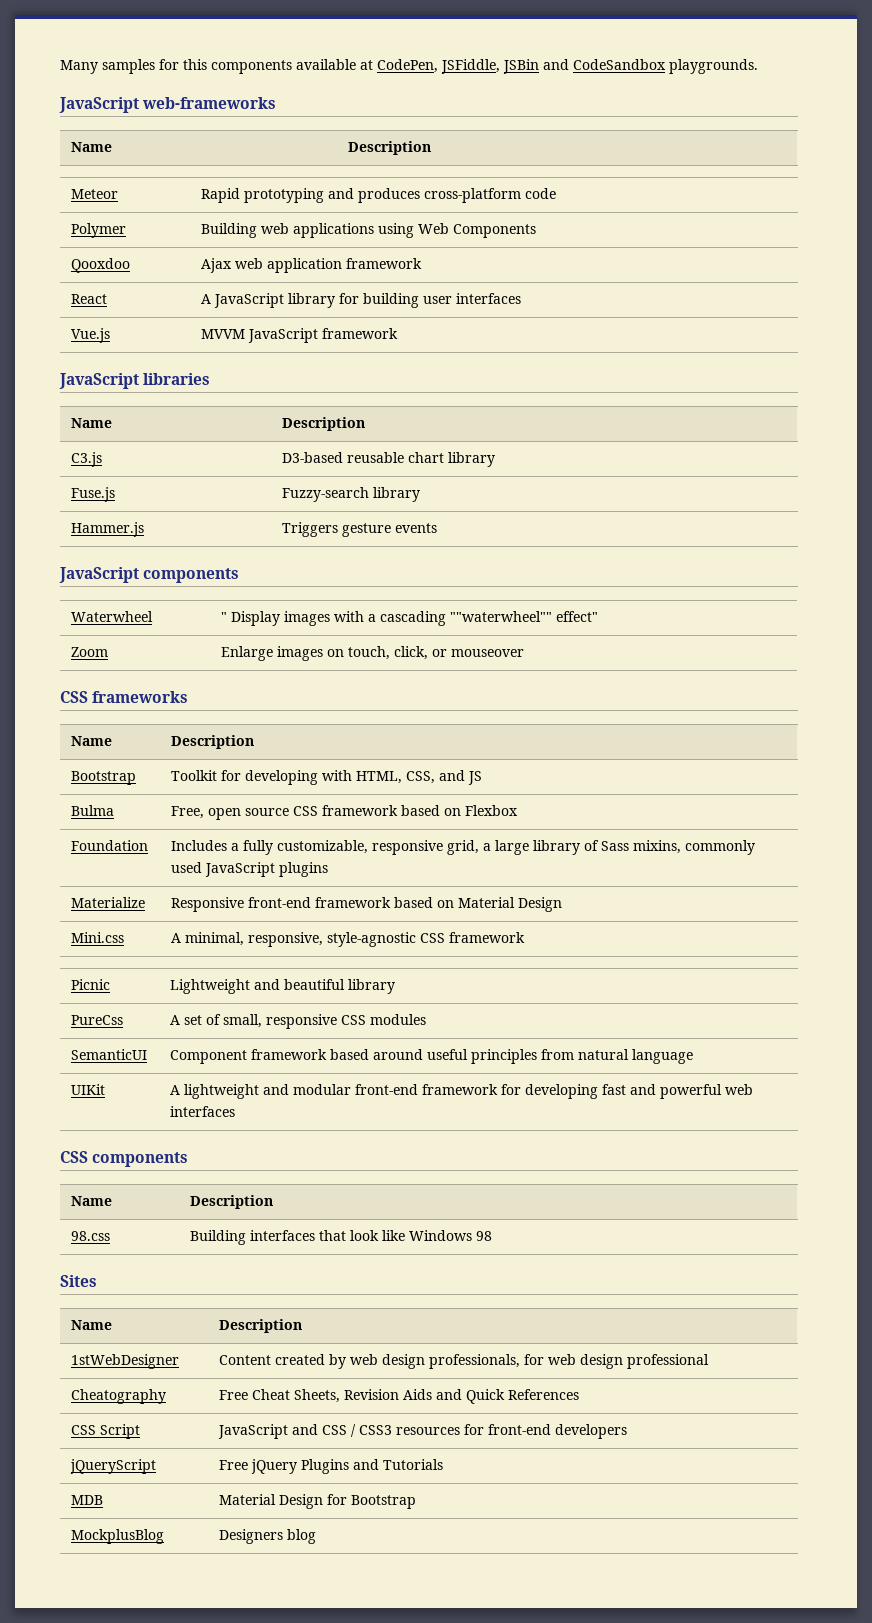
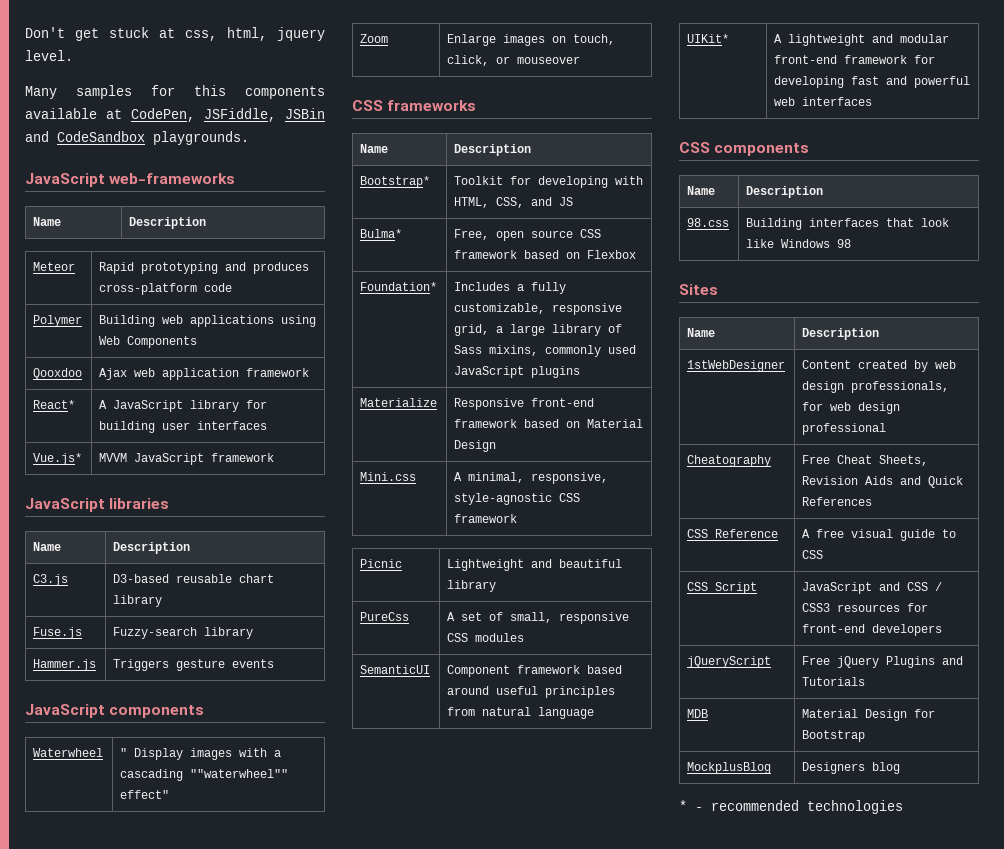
+ Don't get stuck at css, html, jquery level.
- React | A JavaScript library for building user interfaces
+ React* | A JavaScript library for building user interfaces
- Vue.js | MVVM JavaScript framework
+ Vue.js* | MVVM JavaScript framework
- Bootstrap | Toolkit for developing with HTML, CSS, and JS
+ Bootstrap* | Toolkit for developing with HTML, CSS, and JS
- Bulma | Free, open source CSS framework based on Flexbox
+ Bulma* | Free, open source CSS framework based on Flexbox
- Foundation | Includes a fully customizable, responsive grid, a large library of Sass mixins, commonly used JavaScript plugins
+ Foundation* | Includes a fully customizable, responsive grid, a large library of Sass mixins, commonly used JavaScript plugins
- UIKit | A lightweight and modular front-end framework for developing fast and powerful web interfaces
+ UIKit* | A lightweight and modular front-end framework for developing fast and powerful web interfaces
+ CSS Reference | A free visual guide to CSS
+ * - recommended technologies

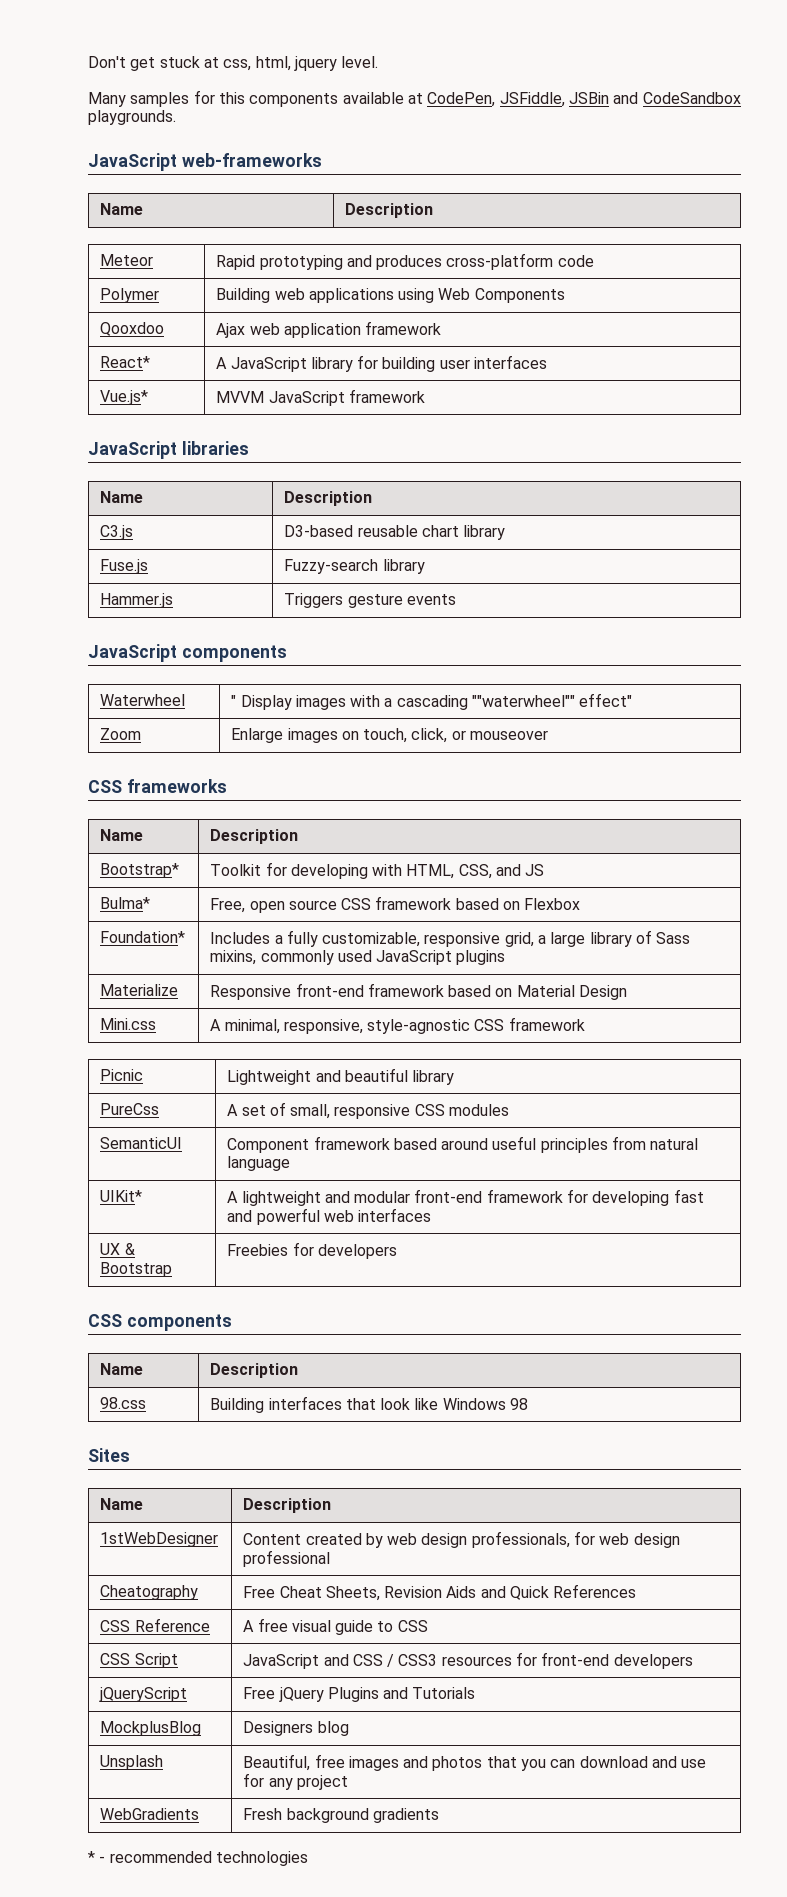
+ UX & Bootstrap | Freebies for developers
- MDB | Material Design for Bootstrap
  MockplusBlog | Designers blog
+ Unsplash | Beautiful, free images and photos that you can download and use for any project
+ WebGradients | Fresh background gradients

